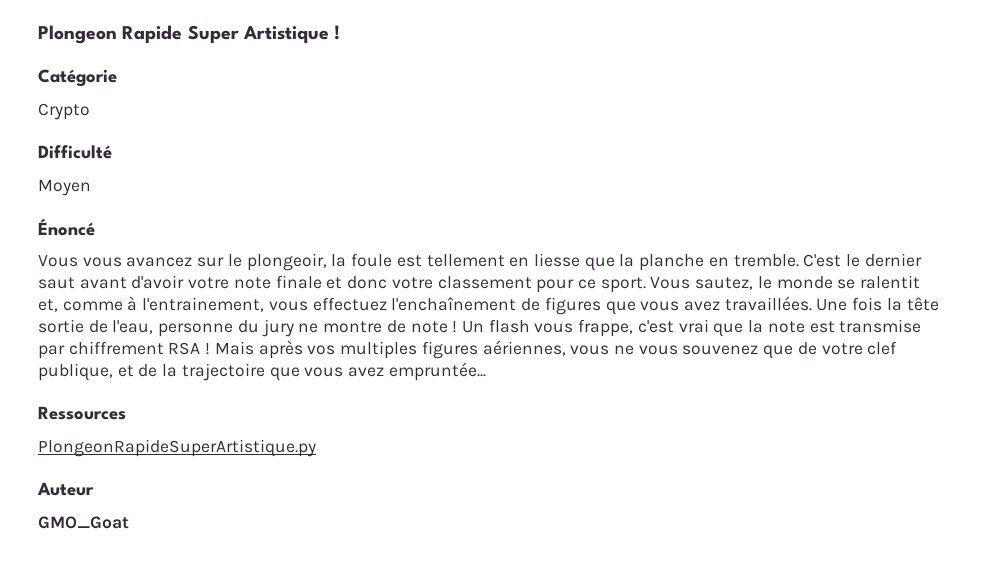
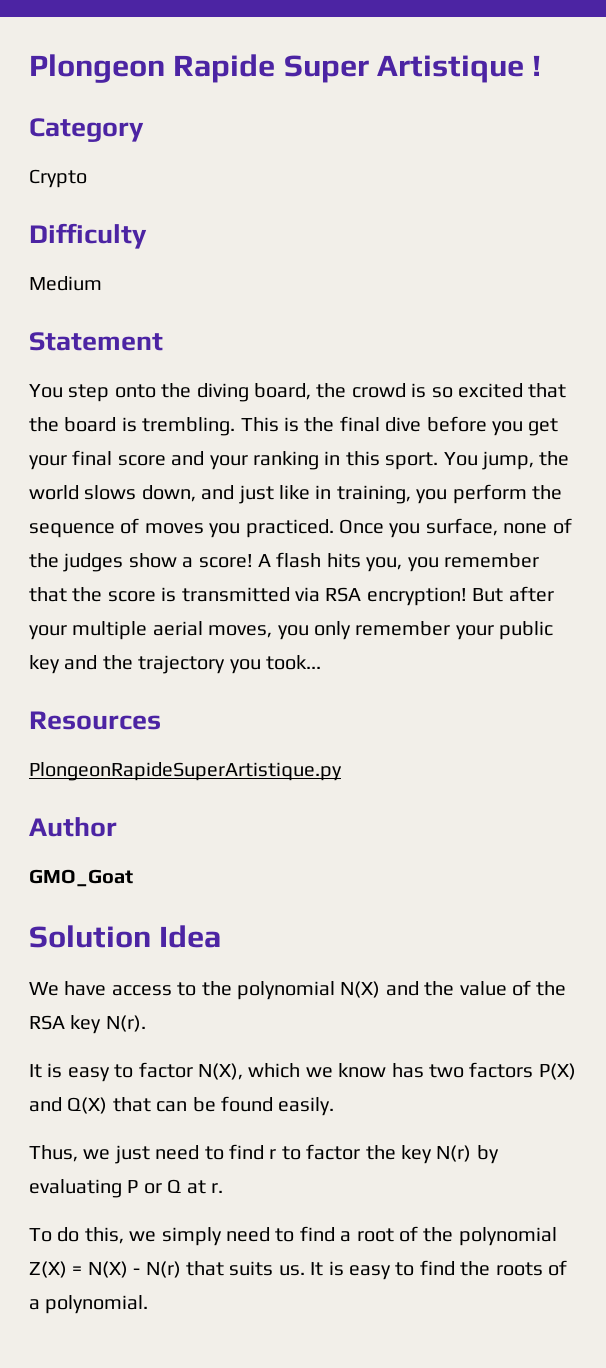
- Catégorie
+ Category
- Difficulté
- Moyen
- Énoncé
- Vous vous avancez sur le plongeoir, la foule est tellement en liesse que la planche en tremble. C'est le dernier saut avant d'avoir votre note finale et donc votre classement pour ce sport. Vous sautez, le monde se ralentit et, comme à l'entrainement, vous effectuez l'enchaînement de figures que vous avez travaillées. Une fois la tête sortie de l'eau, personne du jury ne montre de note ! Un flash vous frappe, c'est vrai que la note est transmise par chiffrement RSA ! Mais après vos multiples figures aériennes, vous ne vous souvenez que de votre clef publique, et de la trajectoire que vous avez empruntée...
- Ressources
+ Difficulty
+ Medium
+ Statement
+ You step onto the diving board, the crowd is so excited that the board is trembling. This is the final dive before you get your final score and your ranking in this sport. You jump, the world slows down, and just like in training, you perform the sequence of moves you practiced. Once you surface, none of the judges show a score! A flash hits you, you remember that the score is transmitted via RSA encryption! But after your multiple aerial moves, you only remember your public key and the trajectory you took...
+ Resources
- Auteur
+ Author
+ Solution Idea
+ We have access to the polynomial N(X) and the value of the RSA key N(r).
+ It is easy to factor N(X), which we know has two factors P(X) and Q(X) that can be found easily.
+ Thus, we just need to find r to factor the key N(r) by evaluating P or Q at r.
+ To do this, we simply need to find a root of the polynomial Z(X) = N(X) - N(r) that suits us. It is easy to find the roots of a polynomial.

